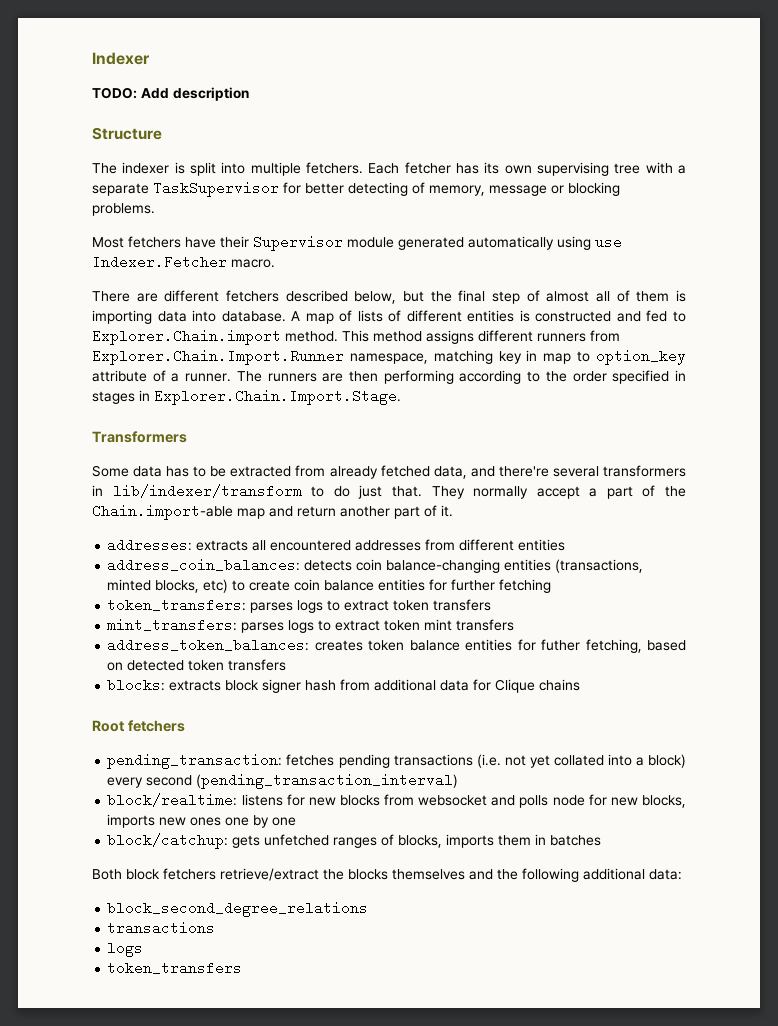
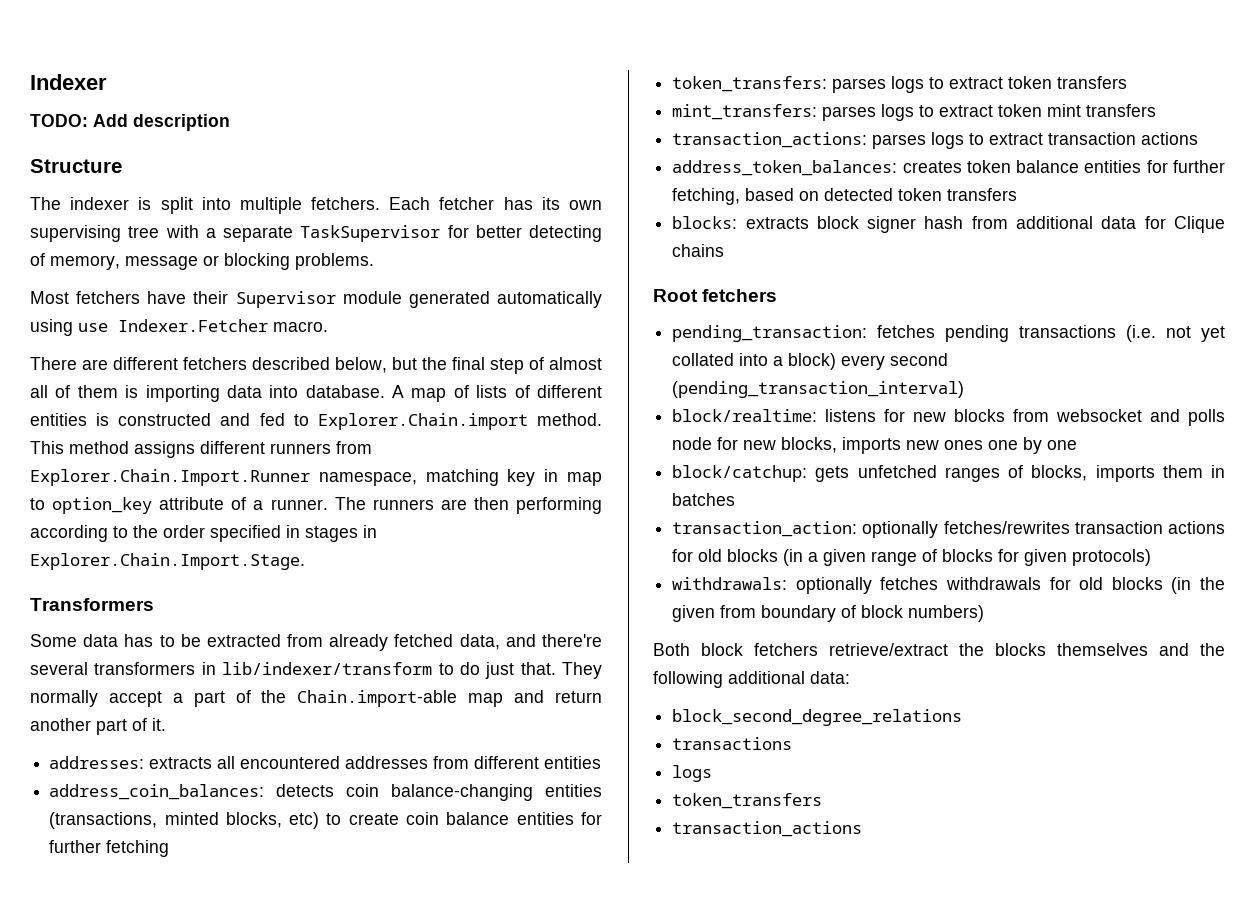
+ transaction_actions: parses logs to extract transaction actions
- address_token_balances: creates token balance entities for futher fetching, based on detected token transfers
+ address_token_balances: creates token balance entities for further fetching, based on detected token transfers
+ transaction_action: optionally fetches/rewrites transaction actions for old blocks (in a given range of blocks for given protocols)
+ withdrawals: optionally fetches withdrawals for old blocks (in the given from boundary of block numbers)
+ transaction_actions

